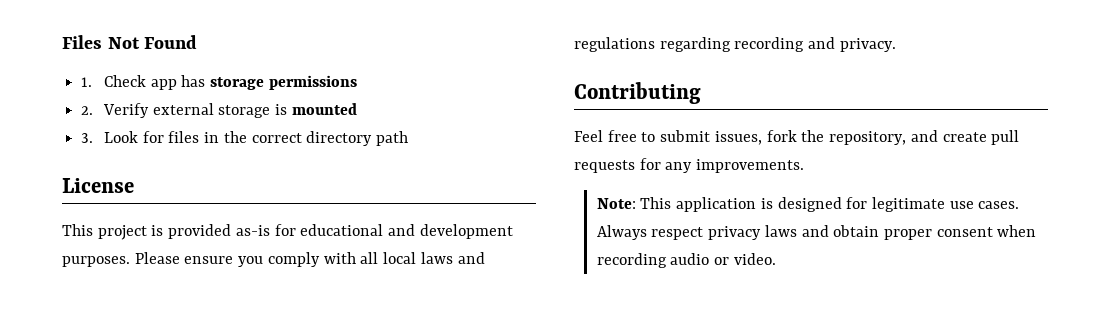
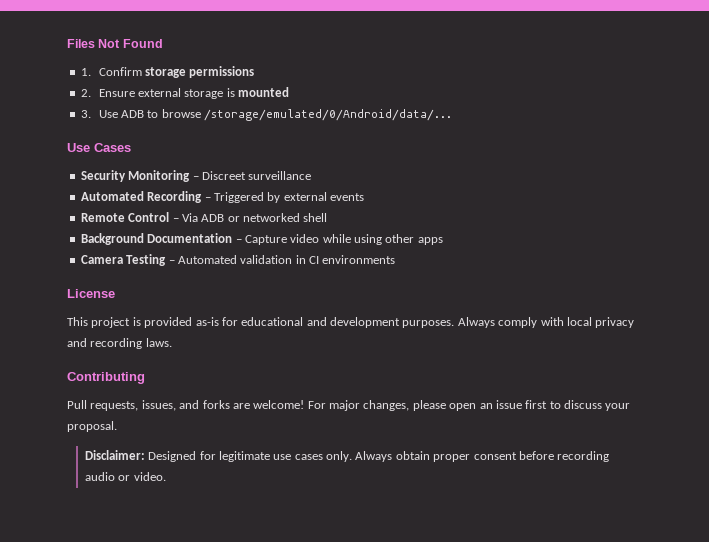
- 1. Check app has storage permissions
+ 1. Confirm storage permissions
- 2. Verify external storage is mounted
+ 2. Ensure external storage is mounted
- 3. Look for files in the correct directory path
+ 3. Use ADB to browse /storage/emulated/0/Android/data/...
+ Use Cases
+ Security Monitoring – Discreet surveillance
+ Automated Recording – Triggered by external events
+ Remote Control – Via ADB or networked shell
+ Background Documentation – Capture video while using other apps
+ Camera Testing – Automated validation in CI environments
- Please ensure you comply with all local laws and regulations regarding recording and privacy.
+ Always comply with local privacy and recording laws.
  Contributing
- Feel free to submit issues, fork the repository, and create pull requests for any improvements.
- Note: This application is designed for legitimate use cases. Always respect privacy laws and obtain proper consent when recording audio or video.
+ Pull requests, issues, and forks are welcome! For major changes, please open an issue first to discuss your proposal.
+ Disclaimer: Designed for legitimate use cases only. Always obtain proper consent before recording audio or video.

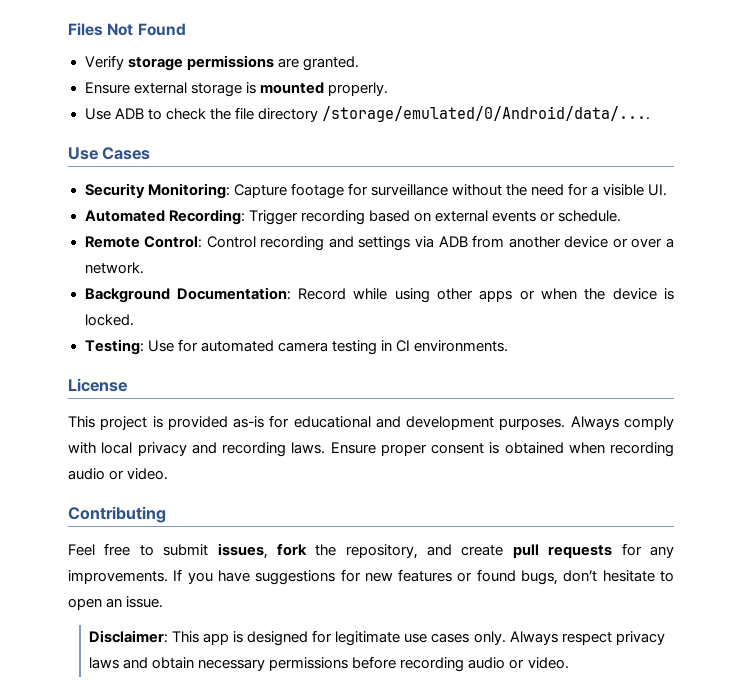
- 1. Confirm storage permissions
- 2. Ensure external storage is mounted
- 3. Use ADB to browse /storage/emulated/0/Android/data/...
+ Verify storage permissions are granted.
+ Ensure external storage is mounted properly.
+ Use ADB to check the file directory /storage/emulated/0/Android/data/....
  Use Cases
- Security Monitoring – Discreet surveillance
- Automated Recording – Triggered by external events
+ Security Monitoring: Capture footage for surveillance without the need for a visible UI.
+ Automated Recording: Trigger recording based on external events or schedule.
- Remote Control – Via ADB or networked shell
- Background Documentation – Capture video while using other apps
- Camera Testing – Automated validation in CI environments
+ Remote Control: Control recording and settings via ADB from another device or over a network.
+ Background Documentation: Record while using other apps or when the device is locked.
+ Testing: Use for automated camera testing in CI environments.
- Always comply with local privacy and recording laws.
+ Always comply with local privacy and recording laws. Ensure proper consent is obtained when recording audio or video.
  Contributing
- Pull requests, issues, and forks are welcome! For major changes, please open an issue first to discuss your proposal.
- Disclaimer: Designed for legitimate use cases only.
+ Feel free to submit issues, fork the repository, and create pull requests for any improvements. If you have suggestions for new features or found bugs, don’t hesitate to open an issue.
+ Disclaimer: This app is designed for legitimate use cases only.
- Always obtain proper consent before recording audio or video.
+ Always respect privacy laws and obtain necessary permissions before recording audio or video.

